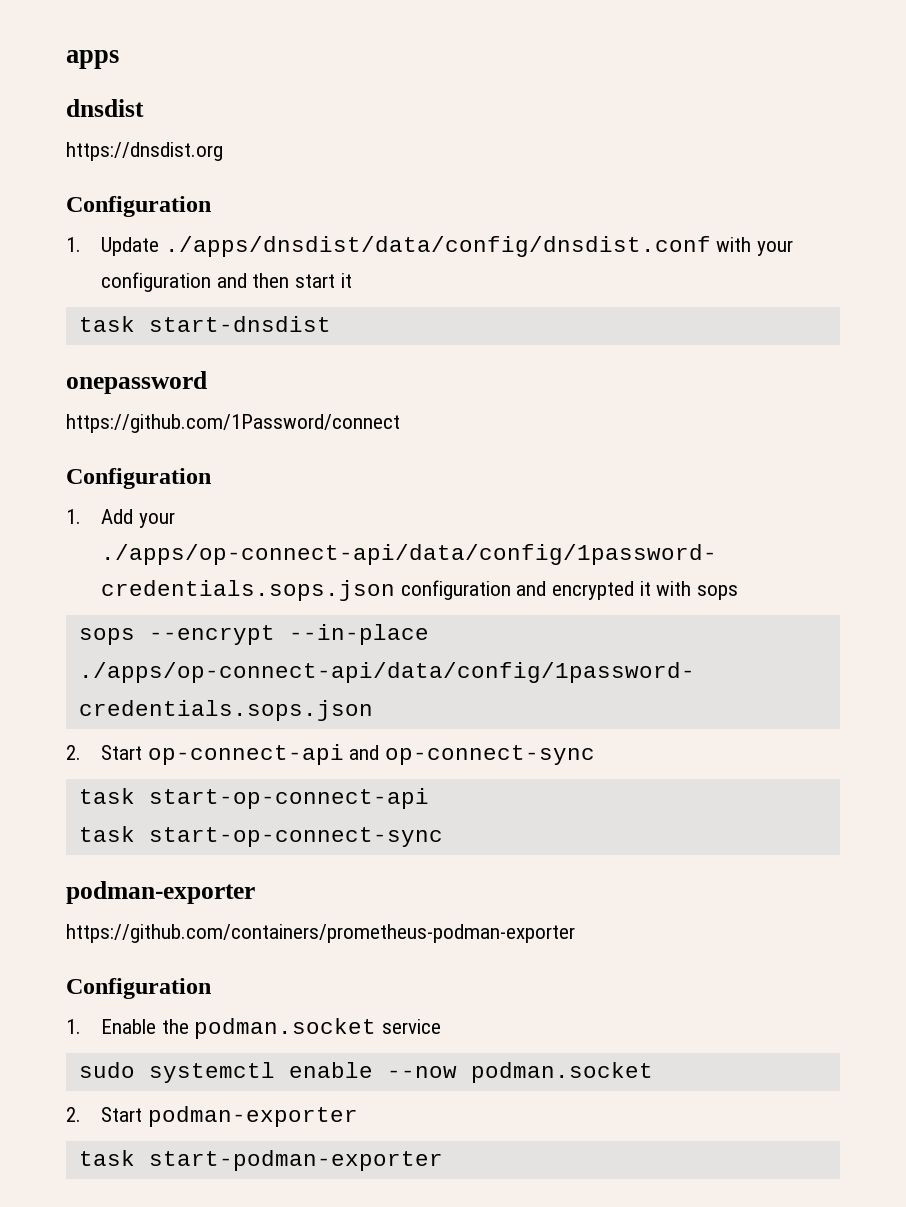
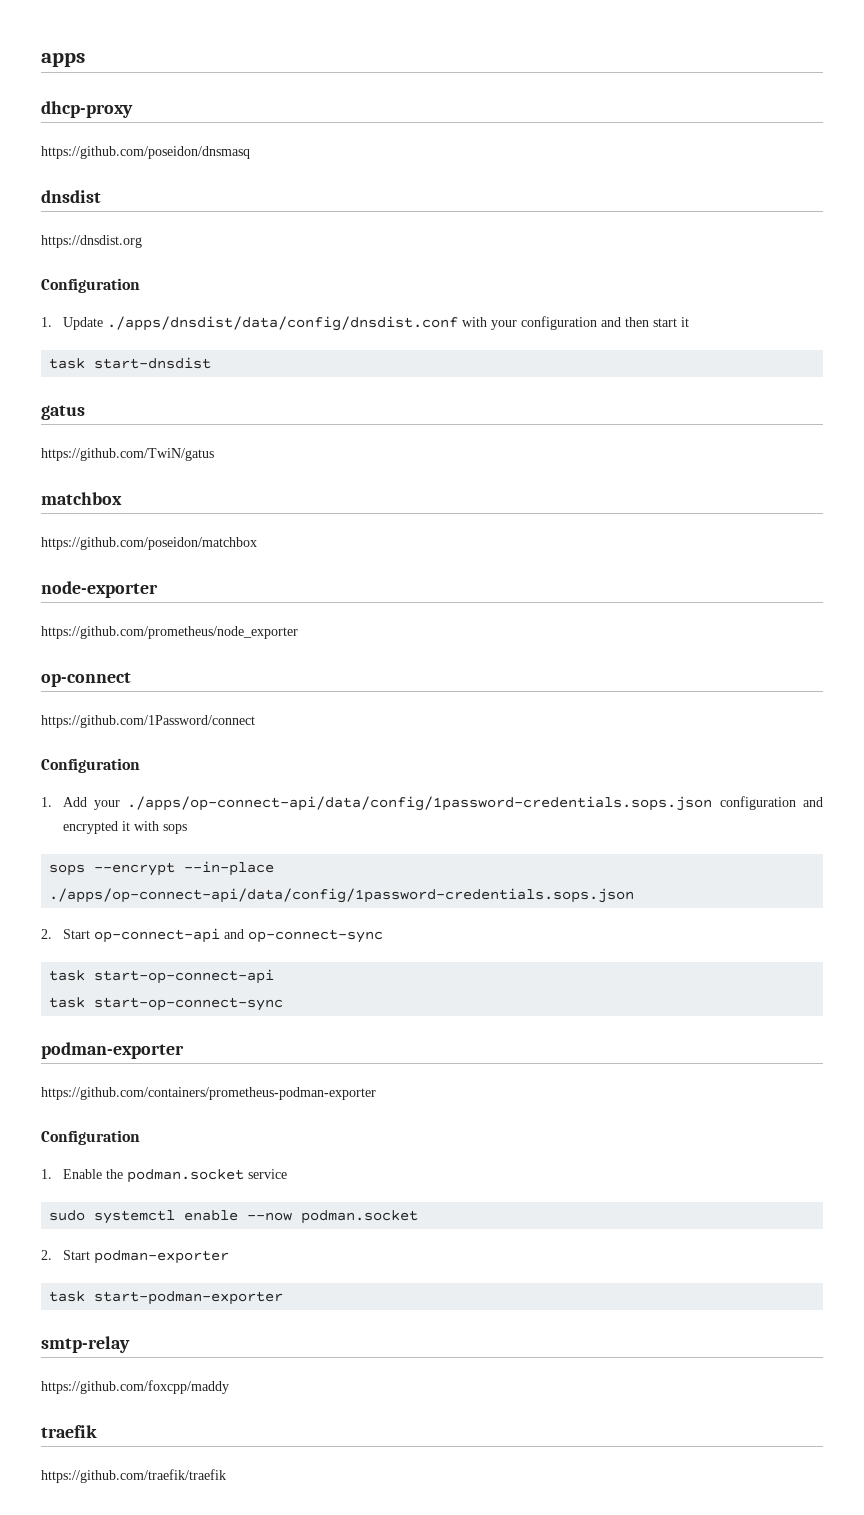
+ dhcp-proxy
+ https://github.com/poseidon/dnsmasq
- onepassword
+ gatus
+ https://github.com/TwiN/gatus
+ matchbox
+ https://github.com/poseidon/matchbox
+ node-exporter
+ https://github.com/prometheus/node_exporter
+ op-connect
+ smtp-relay
+ https://github.com/foxcpp/maddy
+ traefik
+ https://github.com/traefik/traefik

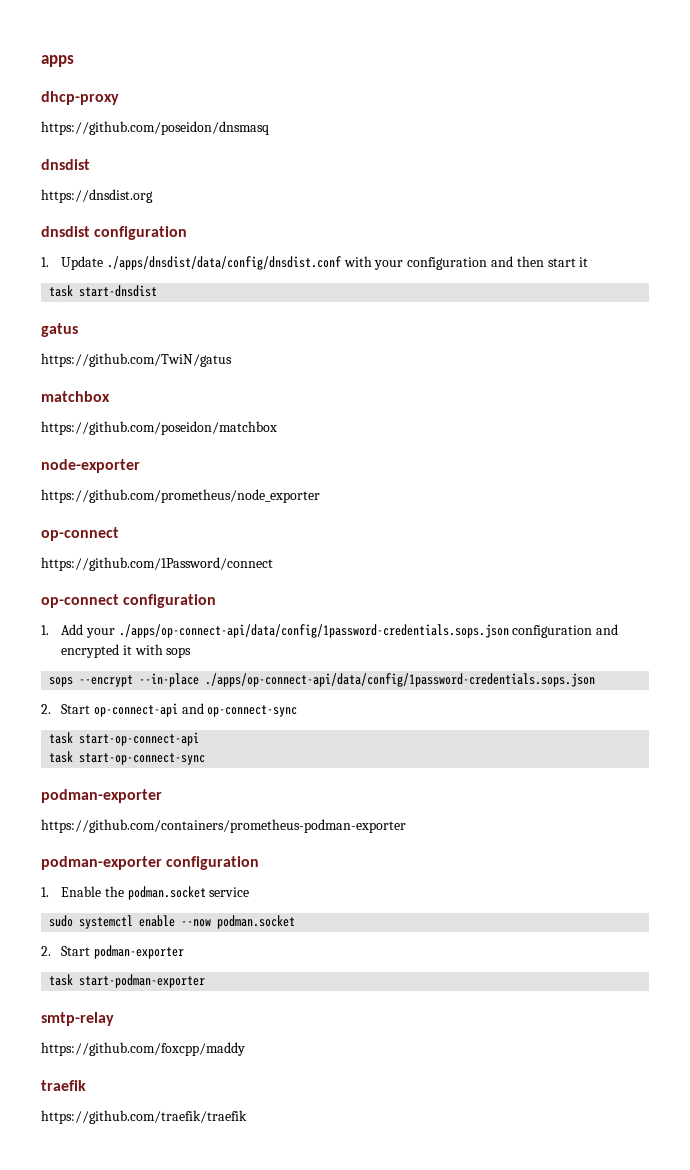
  https://dnsdist.org
- Configuration
+ dnsdist configuration
  https://github.com/1Password/connect
- Configuration
+ op-connect configuration
  https://github.com/containers/prometheus-podman-exporter
- Configuration
+ podman-exporter configuration

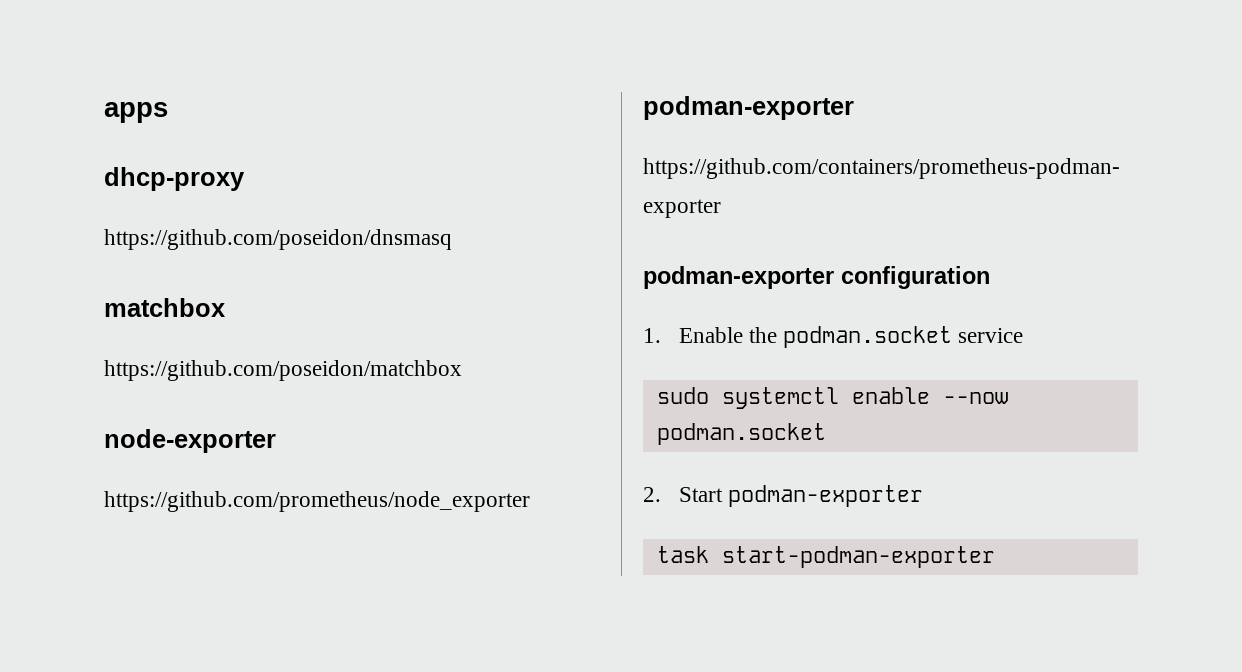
  https://github.com/poseidon/dnsmasq
- dnsdist
- https://dnsdist.org
- dnsdist configuration
- 1. Update ./apps/dnsdist/data/config/dnsdist.conf with your configuration and then start it
- task start-dnsdist
- gatus
- https://github.com/TwiN/gatus
  matchbox
  https://github.com/poseidon/matchbox
  node-exporter
  https://github.com/prometheus/node_exporter
- op-connect
- https://github.com/1Password/connect
- op-connect configuration
- 1. Add your ./apps/op-connect-api/data/config/1password-credentials.sops.json configuration and encrypted it with sops
- sops --encrypt --in-place ./apps/op-connect-api/data/config/1password-credentials.sops.json
- 2. Start op-connect-api and op-connect-sync
- task start-op-connect-api
- task start-op-connect-sync
- smtp-relay
- https://github.com/foxcpp/maddy
- traefik
- https://github.com/traefik/traefik

